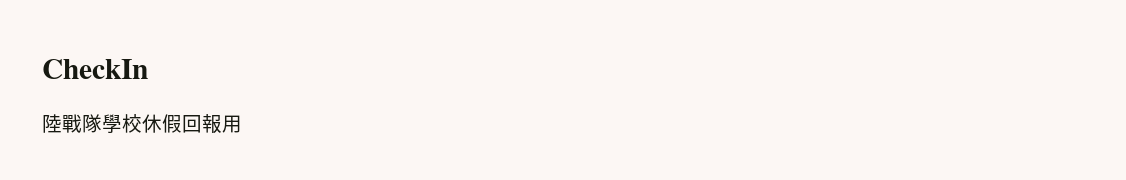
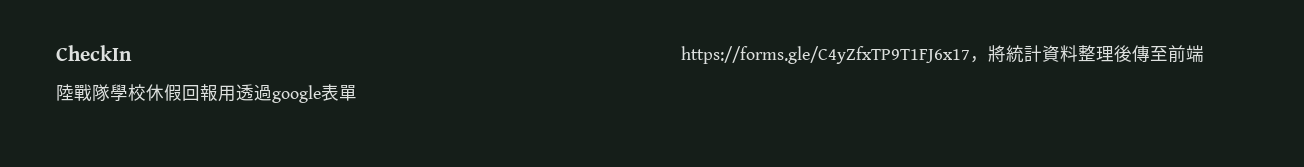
- 陸戰隊學校休假回報用
+ 陸戰隊學校休假回報用透過google表單https://forms.gle/C4yZfxTP9T1FJ6x17，將統計資料整理後傳至前端

